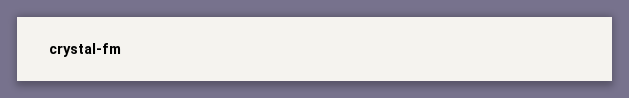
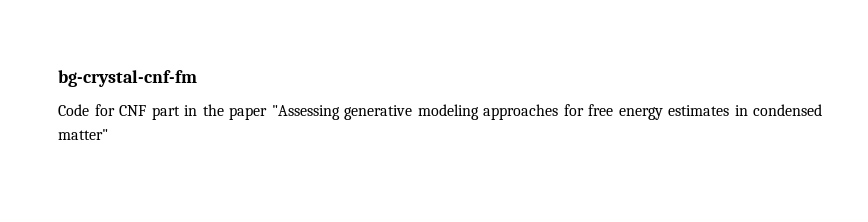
- crystal-fm
+ bg-crystal-cnf-fm
+ Code for CNF part in the paper "Assessing generative modeling approaches for free energy estimates in condensed matter"

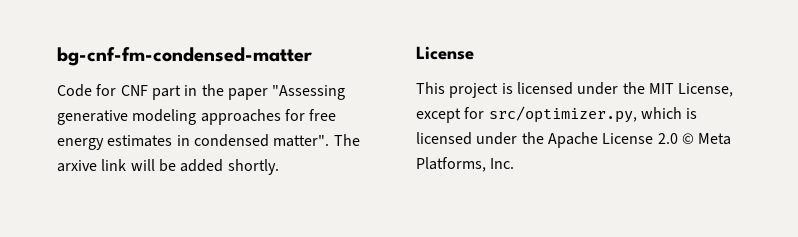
- bg-crystal-cnf-fm
+ bg-cnf-fm-condensed-matter
- Code for CNF part in the paper "Assessing generative modeling approaches for free energy estimates in condensed matter"
+ Code for CNF part in the paper "Assessing generative modeling approaches for free energy estimates in condensed matter". The arxive link will be added shortly.
+ License
+ This project is licensed under the MIT License, except for src/optimizer.py, which is licensed under the Apache License 2.0 © Meta Platforms, Inc.

